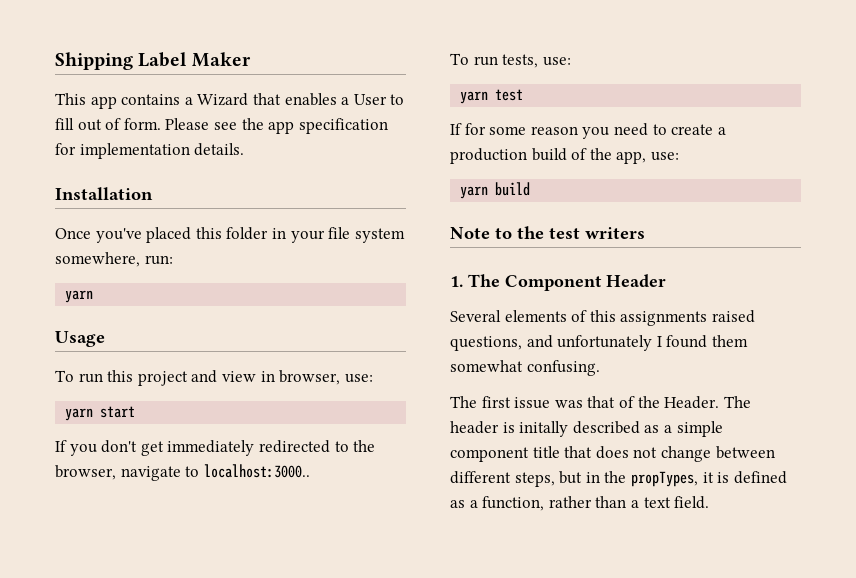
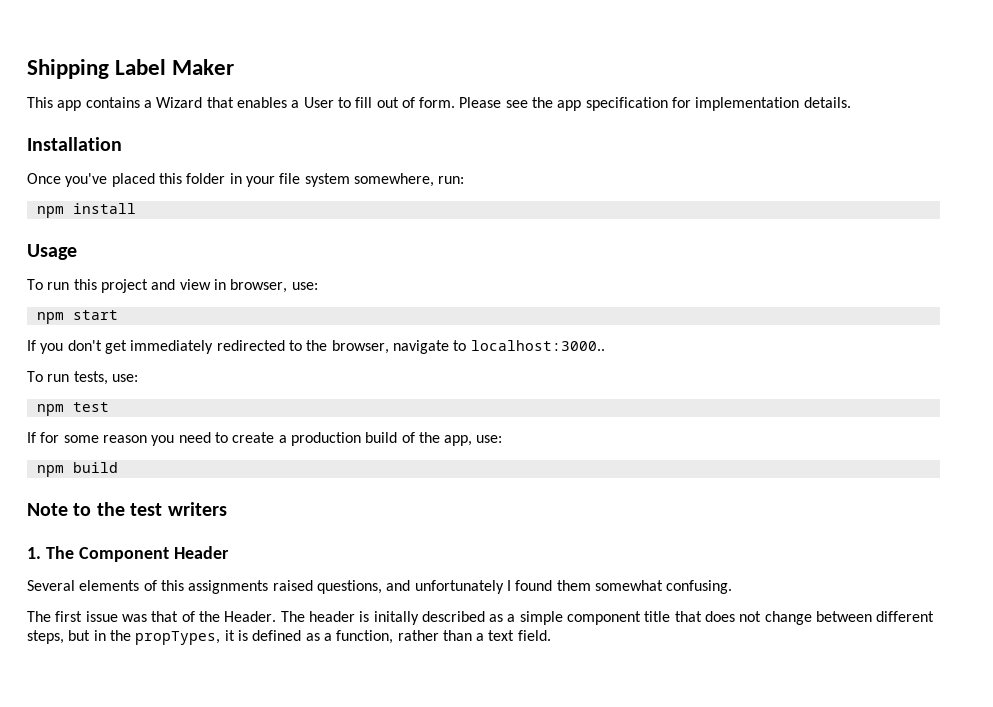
  Once you've placed this folder in your file system somewhere, run:
- yarn
+ npm install
- yarn start
+ npm start
- yarn test
+ npm test
- yarn build
+ npm build

